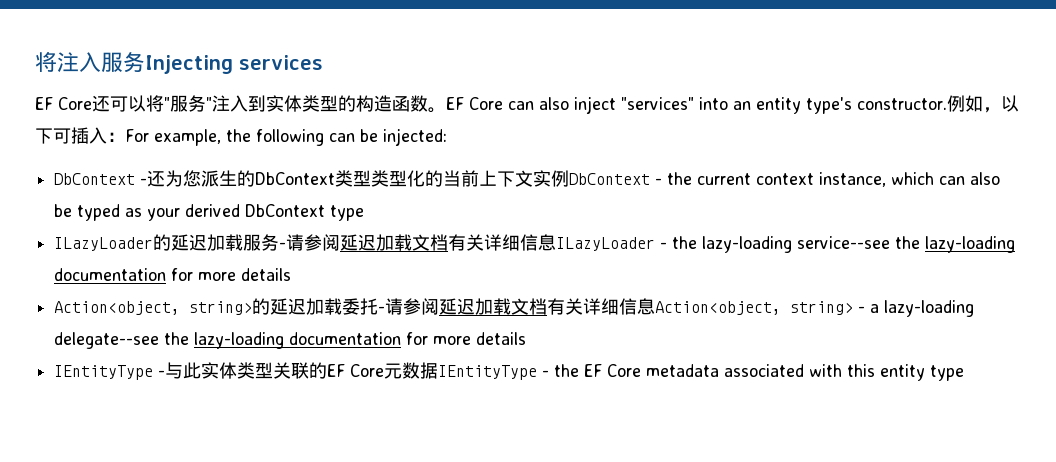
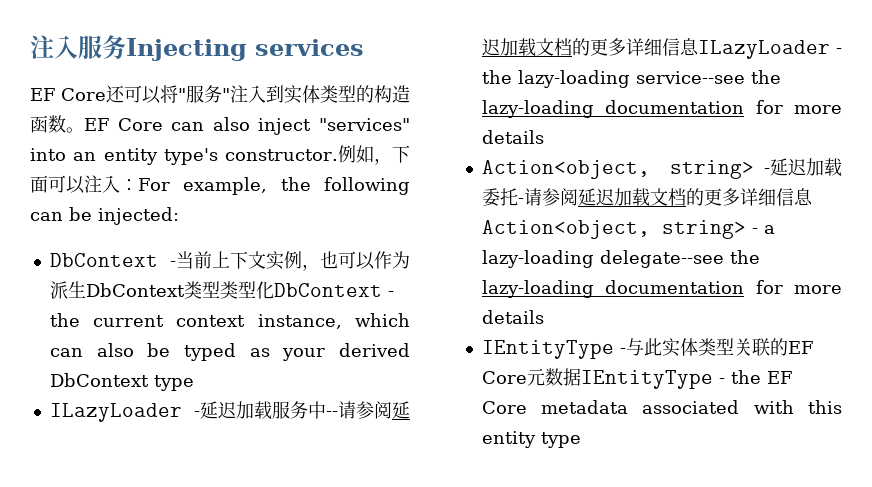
- 将注入服务Injecting services
+ 注入服务Injecting services
- 例如，以下可插入：For example, the following can be injected:
+ 例如，下面可以注入：For example, the following can be injected:
- DbContext -还为您派生的DbContext类型类型化的当前上下文实例DbContext - the current context instance, which can also be typed as your derived DbContext type
+ DbContext -当前上下文实例，也可以作为派生DbContext类型类型化DbContext - the current context instance, which can also be typed as your derived DbContext type
- ILazyLoader的延迟加载服务-请参阅延迟加载文档有关详细信息ILazyLoader - the lazy-loading service--see the lazy-loading documentation for more details
+ ILazyLoader -延迟加载服务中--请参阅延迟加载文档的更多详细信息ILazyLoader - the lazy-loading service--see the lazy-loading documentation for more details
- Action<object, string>的延迟加载委托-请参阅延迟加载文档有关详细信息Action<object, string> - a lazy-loading delegate--see the lazy-loading documentation for more details
+ Action<object, string> -延迟加载委托-请参阅延迟加载文档的更多详细信息Action<object, string> - a lazy-loading delegate--see the lazy-loading documentation for more details

